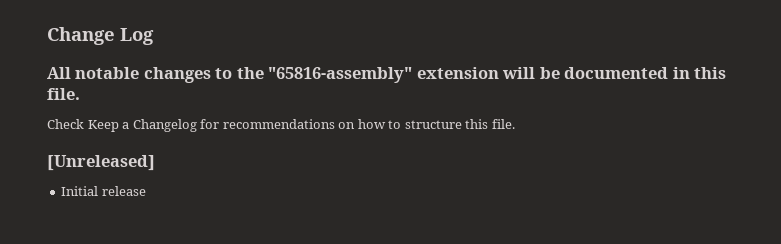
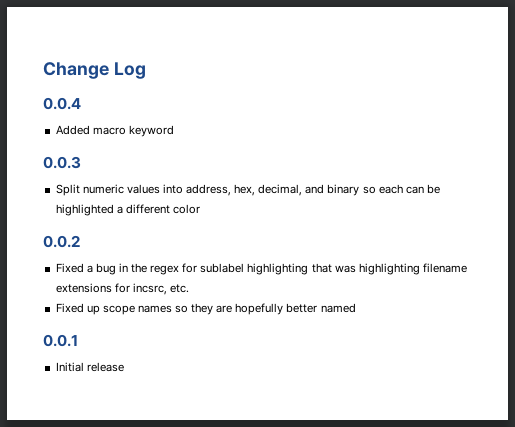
- All notable changes to the "65816-assembly" extension will be documented in this file.
- Check Keep a Changelog for recommendations on how to structure this file.
- [Unreleased]
+ 0.0.4
+ Added macro keyword
+ 0.0.3
+ Split numeric values into address, hex, decimal, and binary so each can be highlighted a different color
+ 0.0.2
+ Fixed a bug in the regex for sublabel highlighting that was highlighting filename extensions for incsrc, etc.
+ Fixed up scope names so they are hopefully better named
+ 0.0.1

